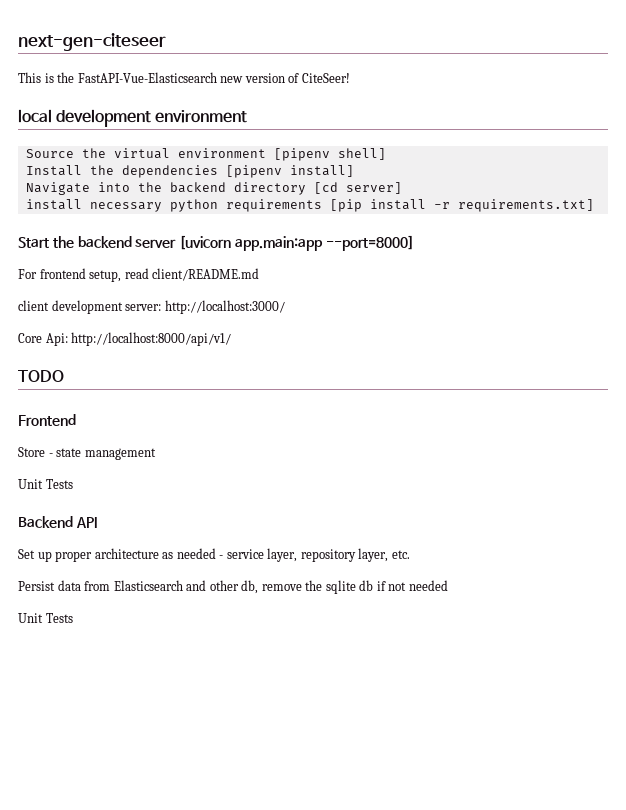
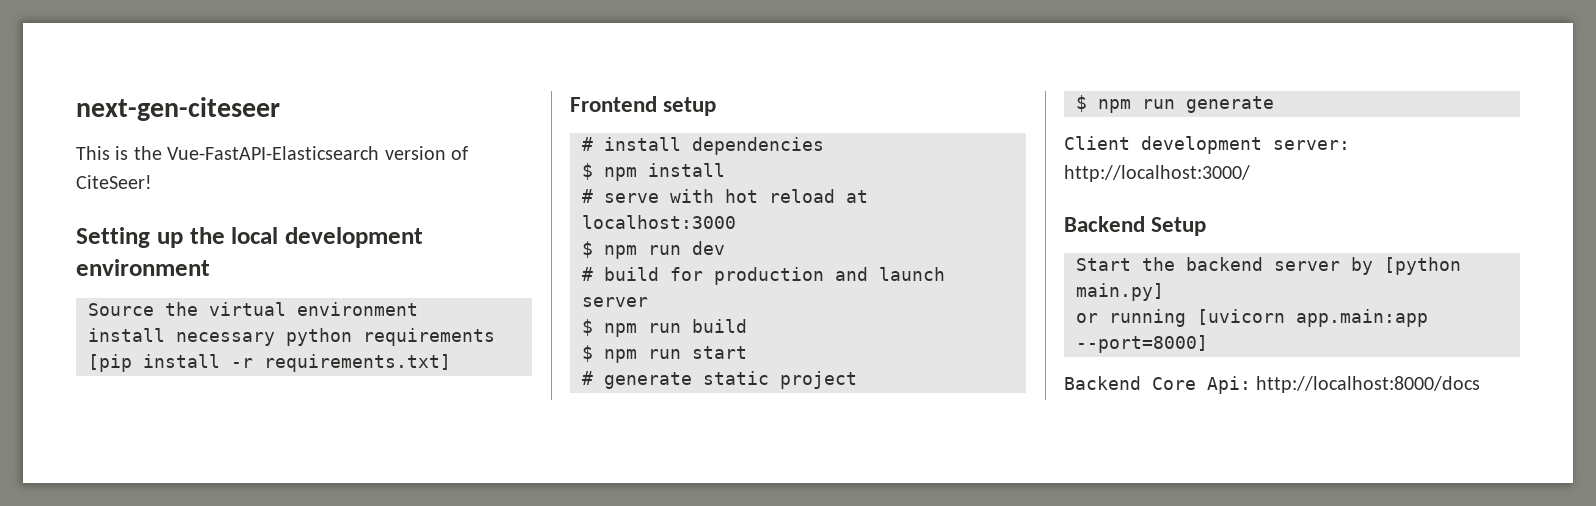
- This is the FastAPI-Vue-Elasticsearch new version of CiteSeer!
+ This is the Vue-FastAPI-Elasticsearch version of CiteSeer!
- local development environment
+ Setting up the local development environment
- Source the virtual environment [pipenv shell]
- Install the dependencies [pipenv install]
- Navigate into the backend directory [cd server]
+ Source the virtual environment
- Start the backend server [uvicorn app.main:app --port=8000]
- For frontend setup, read client/README.md
- client development server: http://localhost:3000/
- Core Api: http://localhost:8000/api/v1/
- TODO
- Frontend
- Store - state management
- Unit Tests
- Backend API
- Set up proper architecture as needed - service layer, repository layer, etc.
- Persist data from Elasticsearch and other db, remove the sqlite db if not needed
- Unit Tests
+ Frontend setup
+ # install dependencies
+ $ npm install
+ # serve with hot reload at localhost:3000
+ $ npm run dev
+ # build for production and launch server
+ $ npm run build
+ $ npm run start
+ # generate static project
+ $ npm run generate
+ Client development server: http://localhost:3000/
+ Backend Setup
+ Start the backend server by [python main.py]
+ or running [uvicorn app.main:app --port=8000]
+ Backend Core Api: http://localhost:8000/docs

